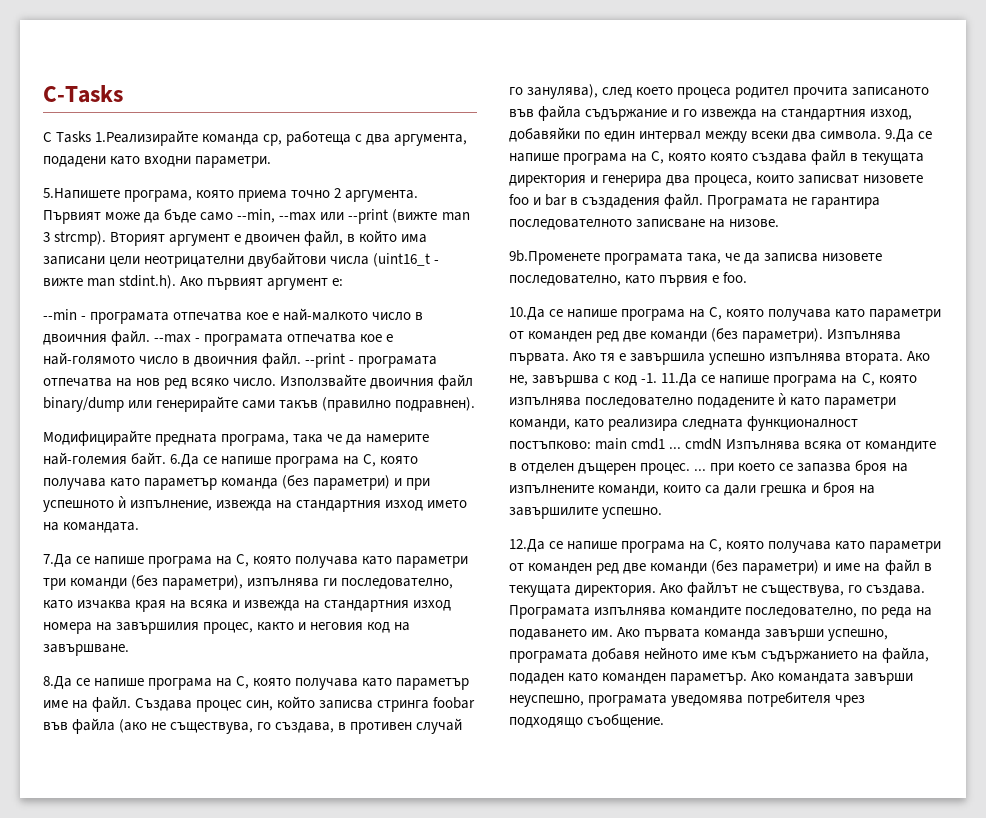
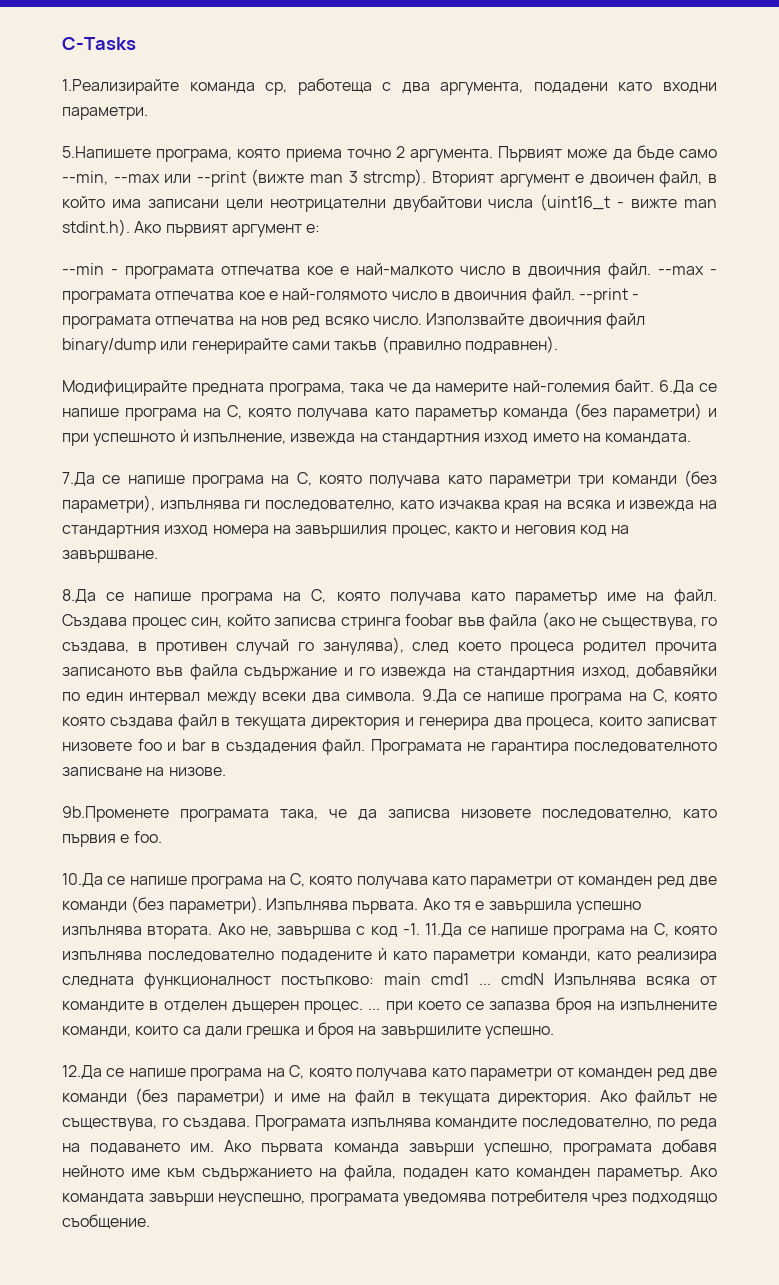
- C Tasks 1.Реализирайте команда cp, работеща с два аргумента, подадени като входни параметри.
+ 1.Реализирайте команда cp, работеща с два аргумента, подадени като входни параметри.

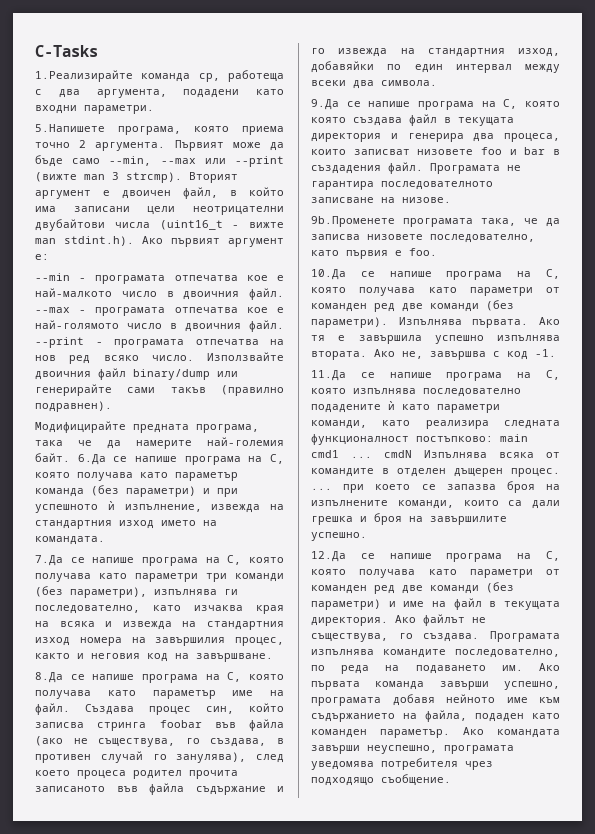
- Създава процес син, който записва стринга foobar във файла (ако не съществува, го създава, в противен случай го занулява), след което процеса родител прочита записаното във файла съдържание и го извежда на стандартния изход, добавяйки по един интервал между всеки два символа. 9.Да се напише програма на C, която която създава файл в текущата директория и генерира два процесa, които записват низовете foo и bar в създадения файл.
+ Създава процес син, който записва стринга foobar във файла (ако не съществува, го създава, в противен случай го занулява), след което процеса родител прочита записаното във файла съдържание и го извежда на стандартния изход, добавяйки по един интервал между всеки два символа.
+ 9.Да се напише програма на C, която която създава файл в текущата директория и генерира два процесa, които записват низовете foo и bar в създадения файл.
- Ако не, завършва с код -1. 11.Да се напише програма на C, която изпълнява последователно подадените ѝ като параметри команди, като реализира следната функционалност постъпково: main cmd1 ... cmdN Изпълнява всяка от командите в отделен дъщерен процес. ... при което се запазва броя на изпълнените команди, които са дали грешка и броя на завършилите успешно.
+ Ако не, завършва с код -1.
+ 11.Да се напише програма на C, която изпълнява последователно подадените ѝ като параметри команди, като реализира следната функционалност постъпково: main cmd1 ... cmdN Изпълнява всяка от командите в отделен дъщерен процес. ... при което се запазва броя на изпълнените команди, които са дали грешка и броя на завършилите успешно.

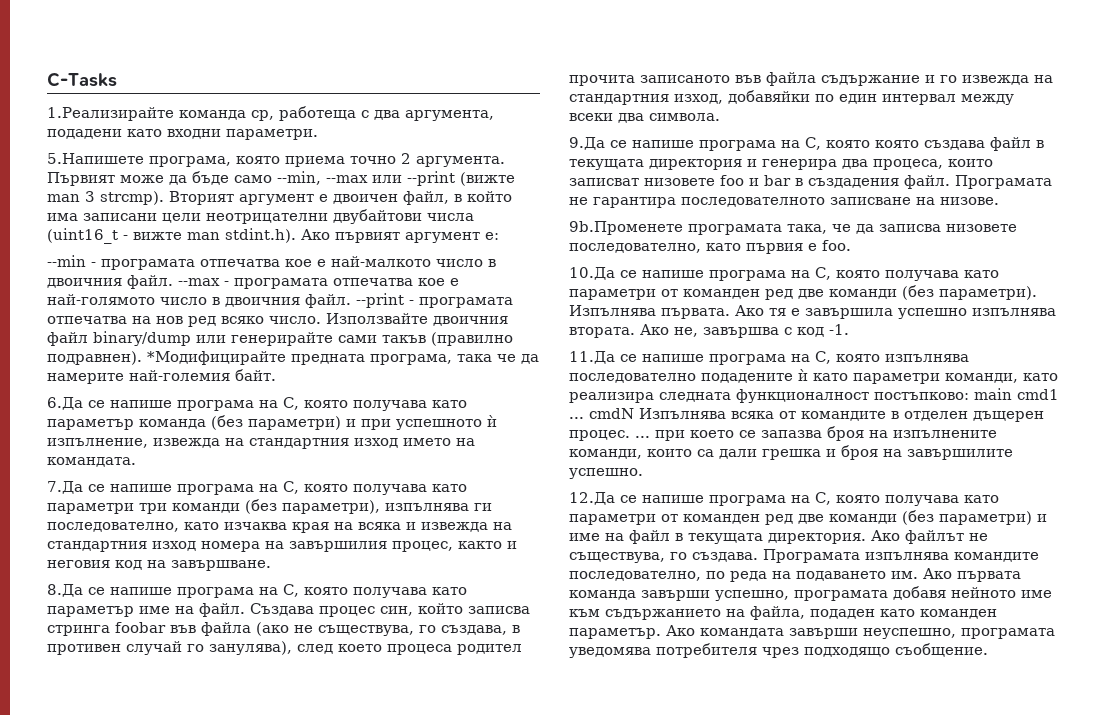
- Използвайте двоичния файл binary/dump или генерирайте сами такъв (правилно подравнен).
- Модифицирайте предната програма, така че да намерите най-големия байт. 6.Да се напише програма на С, която получава като параметър команда (без параметри) и при успешното ѝ изпълнение, извежда на стандартния изход името на командата.
+ Използвайте двоичния файл binary/dump или генерирайте сами такъв (правилно подравнен). *Модифицирайте предната програма, така че да намерите най-големия байт.
+ 6.Да се напише програма на С, която получава като параметър команда (без параметри) и при успешното ѝ изпълнение, извежда на стандартния изход името на командата.

